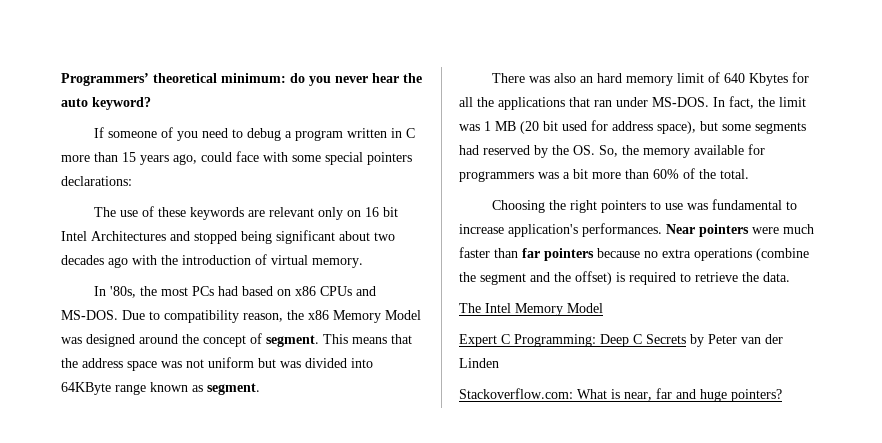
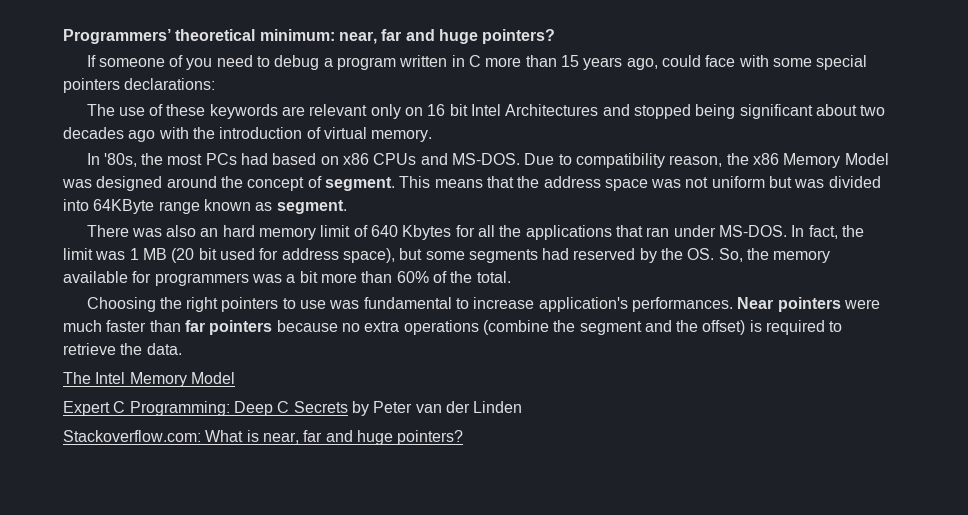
- Programmers’ theoretical minimum: do you never hear the auto keyword?
+ Programmers’ theoretical minimum: near, far and huge pointers?

